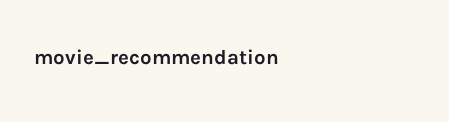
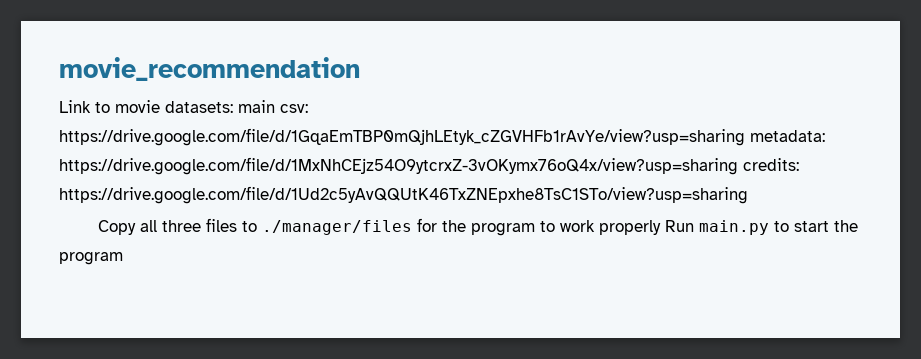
+ Link to movie datasets: main csv: https://drive.google.com/file/d/1GqaEmTBP0mQjhLEtyk_cZGVHFb1rAvYe/view?usp=sharing metadata: https://drive.google.com/file/d/1MxNhCEjz54O9ytcrxZ-3vOKymx76oQ4x/view?usp=sharing credits: https://drive.google.com/file/d/1Ud2c5yAvQQUtK46TxZNEpxhe8TsC1STo/view?usp=sharing
+ Copy all three files to ./manager/files for the program to work properly Run main.py to start the program

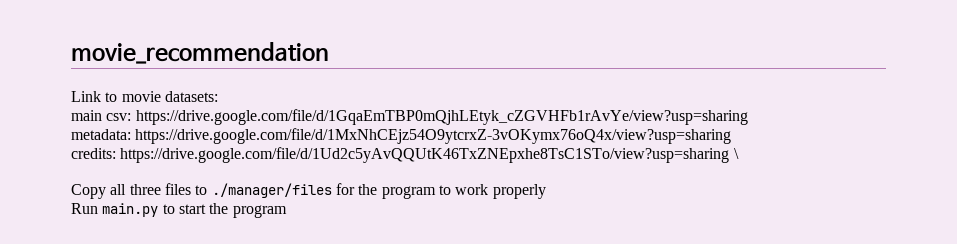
- Link to movie datasets: main csv: https://drive.google.com/file/d/1GqaEmTBP0mQjhLEtyk_cZGVHFb1rAvYe/view?usp=sharing metadata: https://drive.google.com/file/d/1MxNhCEjz54O9ytcrxZ-3vOKymx76oQ4x/view?usp=sharing credits: https://drive.google.com/file/d/1Ud2c5yAvQQUtK46TxZNEpxhe8TsC1STo/view?usp=sharing
+ Link to movie datasets:
+ main csv: https://drive.google.com/file/d/1GqaEmTBP0mQjhLEtyk_cZGVHFb1rAvYe/view?usp=sharing
+ metadata: https://drive.google.com/file/d/1MxNhCEjz54O9ytcrxZ-3vOKymx76oQ4x/view?usp=sharing
+ credits: https://drive.google.com/file/d/1Ud2c5yAvQQUtK46TxZNEpxhe8TsC1STo/view?usp=sharing \
- Copy all three files to ./manager/files for the program to work properly Run main.py to start the program
+ Copy all three files to ./manager/files for the program to work properly
+ Run main.py to start the program

